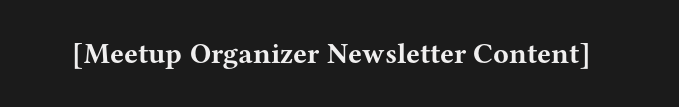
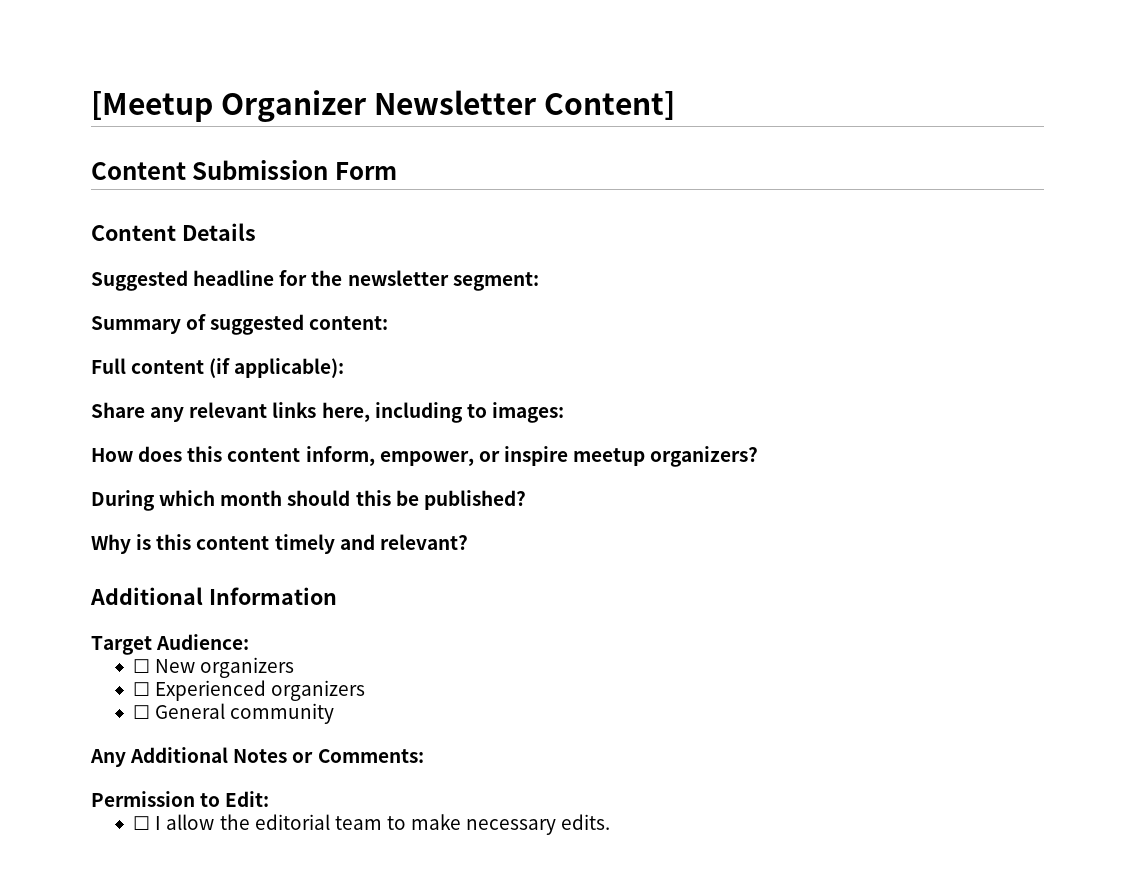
+ Content Submission Form
+ Content Details
+ Suggested headline for the newsletter segment:
+ Summary of suggested content:
+ Full content (if applicable):
+ Share any relevant links here, including to images:
+ How does this content inform, empower, or inspire meetup organizers?
+ During which month should this be published?
+ Why is this content timely and relevant?
+ Additional Information
+ Target Audience:
+ ☐ New organizers
+ ☐ Experienced organizers
+ ☐ General community
+ Any Additional Notes or Comments:
+ Permission to Edit:
+ ☐ I allow the editorial team to make necessary edits.

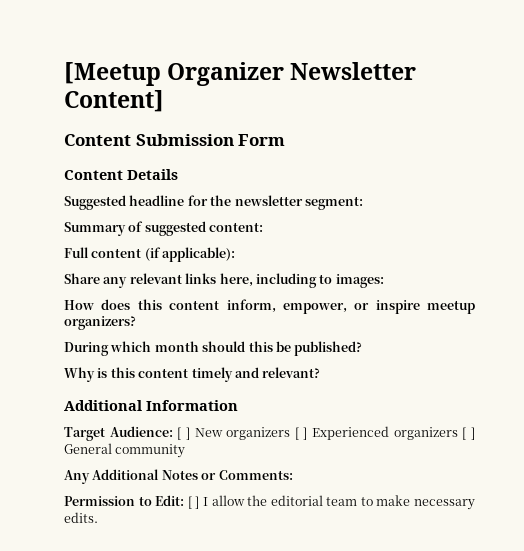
- Target Audience:
- ☐ New organizers
- ☐ Experienced organizers
- ☐ General community
+ Target Audience: [ ] New organizers [ ] Experienced organizers [ ] General community
- Permission to Edit:
- ☐ I allow the editorial team to make necessary edits.
+ Permission to Edit: [ ] I allow the editorial team to make necessary edits.

